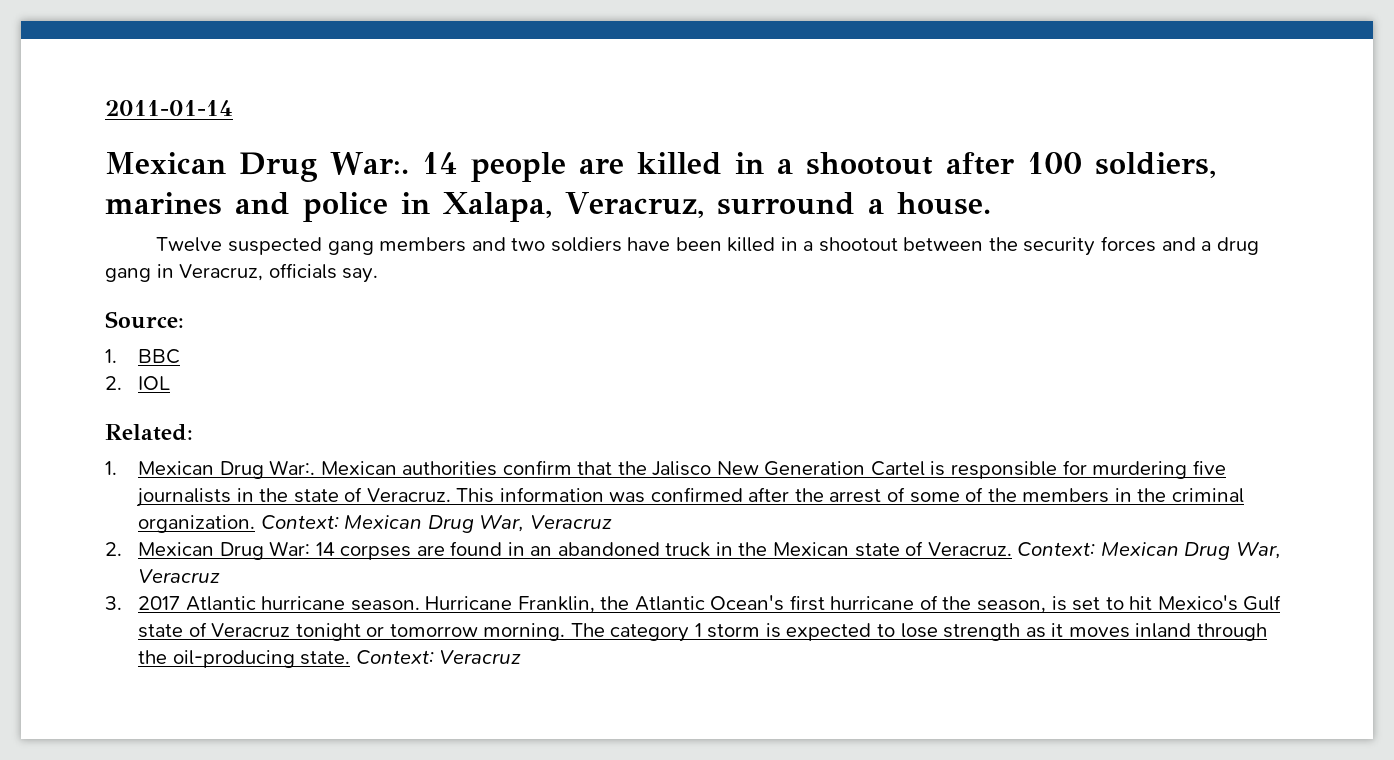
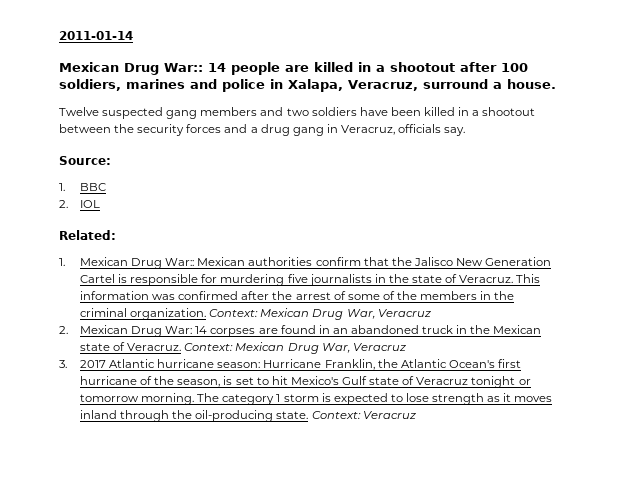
- Mexican Drug War:. 14 people are killed in a shootout after 100 soldiers, marines and police in Xalapa, Veracruz, surround a house.
+ Mexican Drug War:: 14 people are killed in a shootout after 100 soldiers, marines and police in Xalapa, Veracruz, surround a house.
- 1. Mexican Drug War:. Mexican authorities confirm that the Jalisco New Generation Cartel is responsible for murdering five journalists in the state of Veracruz.
+ 1. Mexican Drug War:: Mexican authorities confirm that the Jalisco New Generation Cartel is responsible for murdering five journalists in the state of Veracruz.
- 3. 2017 Atlantic hurricane season. Hurricane Franklin, the Atlantic Ocean's first hurricane of the season, is set to hit Mexico's Gulf state of Veracruz tonight or tomorrow morning.
+ 3. 2017 Atlantic hurricane season: Hurricane Franklin, the Atlantic Ocean's first hurricane of the season, is set to hit Mexico's Gulf state of Veracruz tonight or tomorrow morning.

